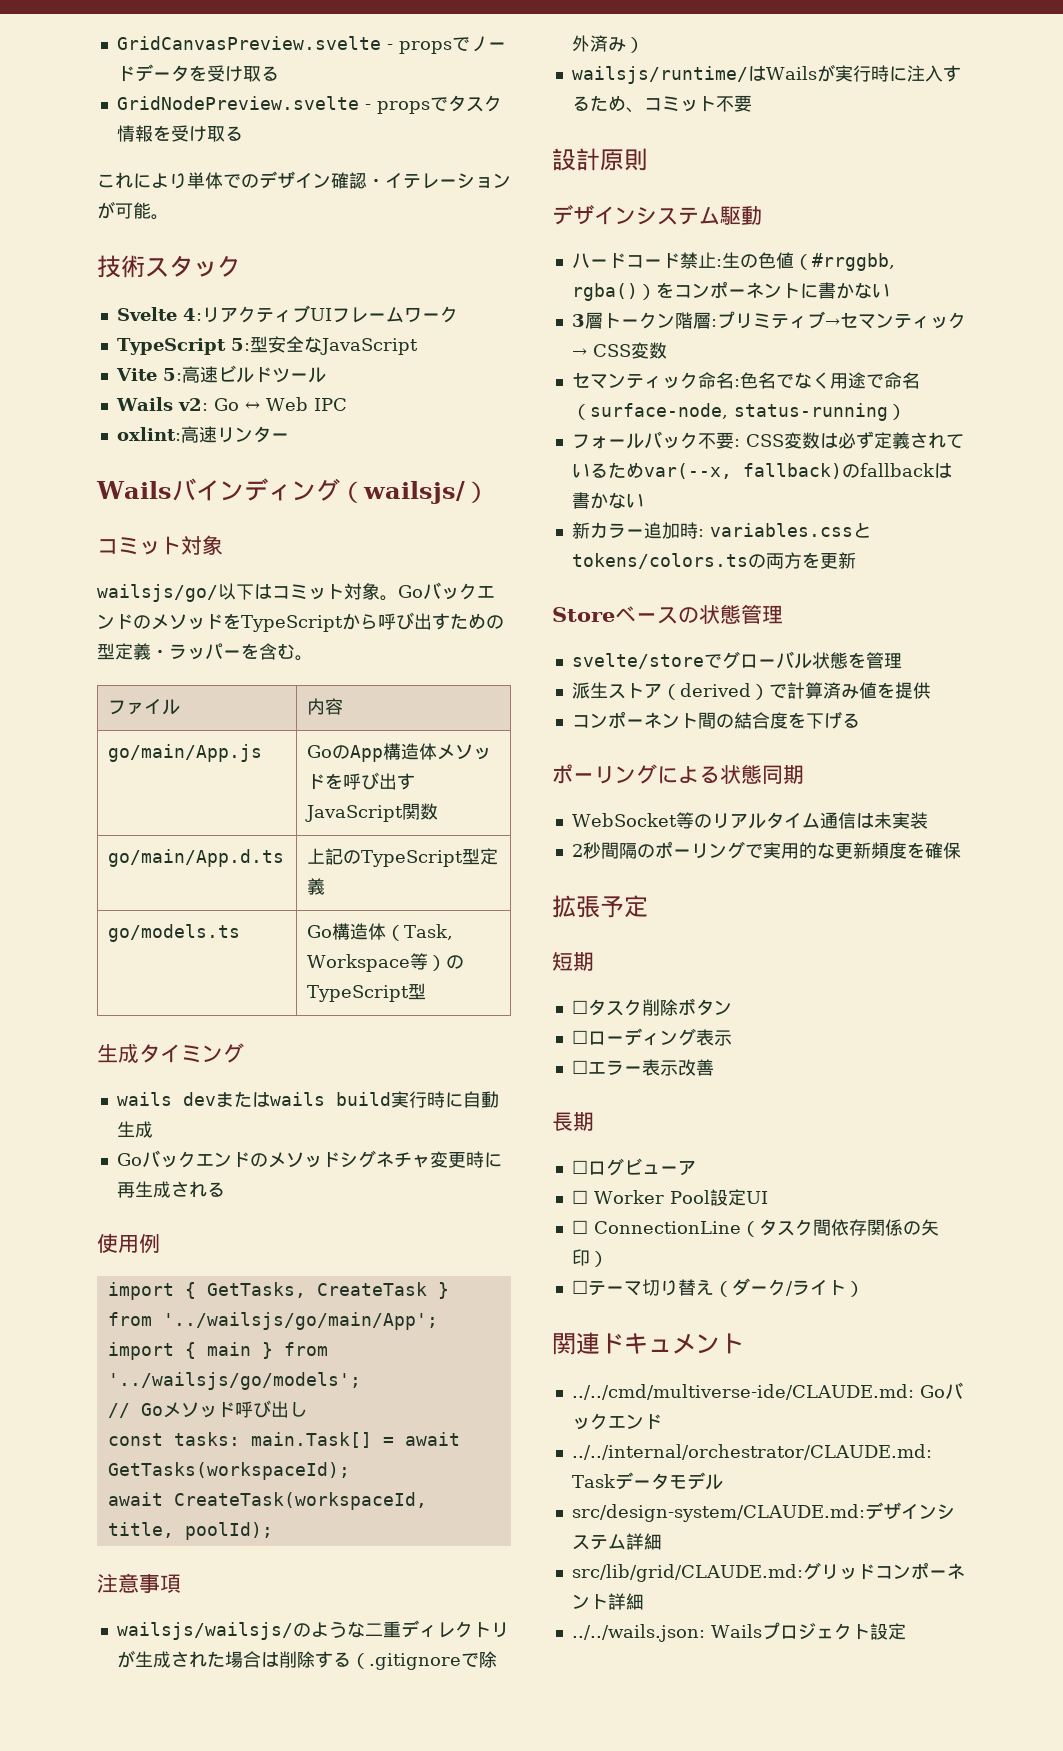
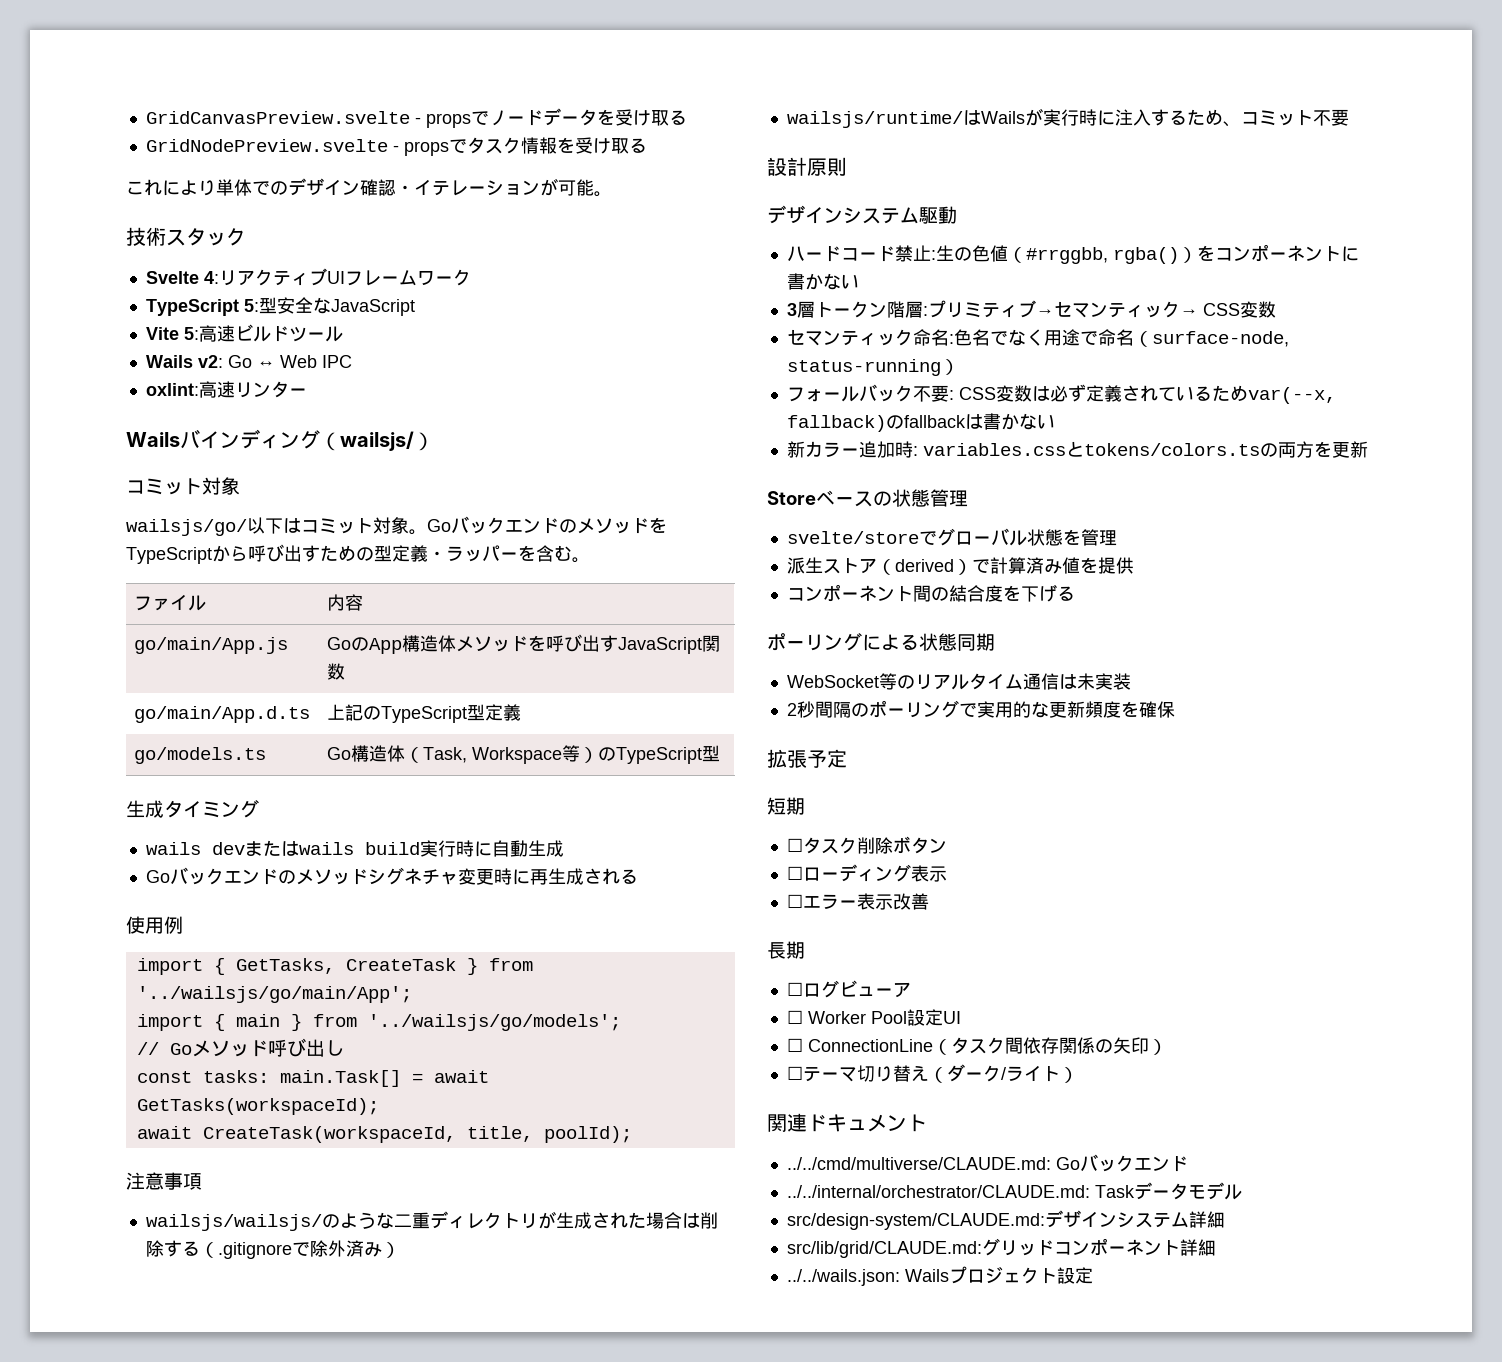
- ../../cmd/multiverse-ide/CLAUDE.md: Goバックエンド
+ ../../cmd/multiverse/CLAUDE.md: Goバックエンド

